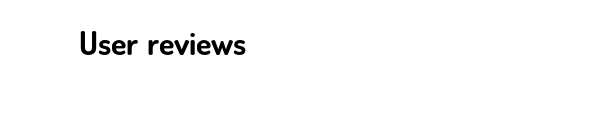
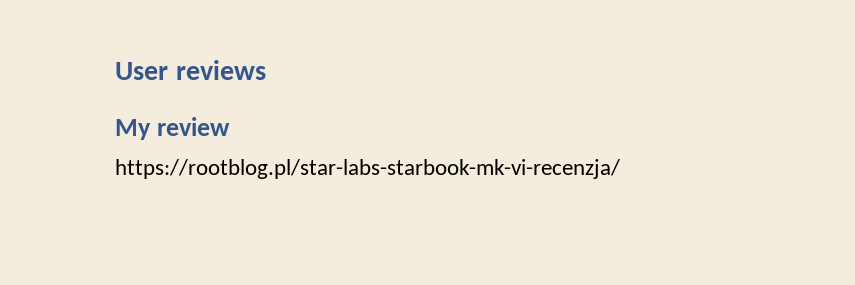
+ My review
+ https://rootblog.pl/star-labs-starbook-mk-vi-recenzja/

